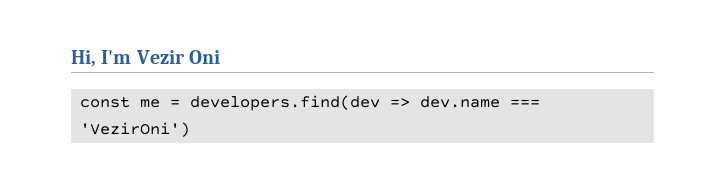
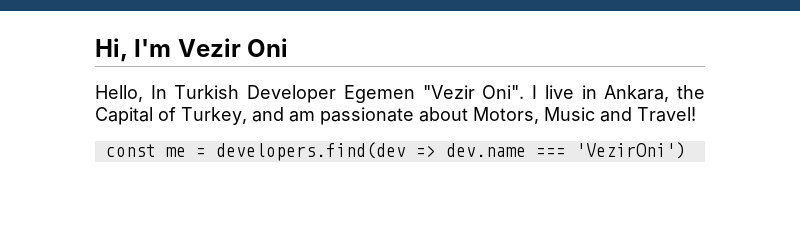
+ Hello, In Turkish Developer Egemen "Vezir Oni". I live in Ankara, the Capital of Turkey, and am passionate about Motors, Music and Travel!

